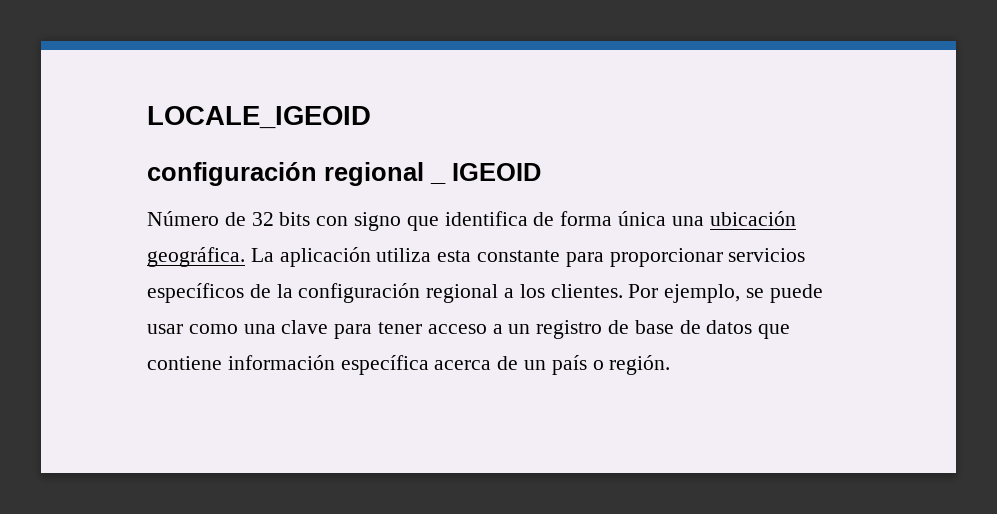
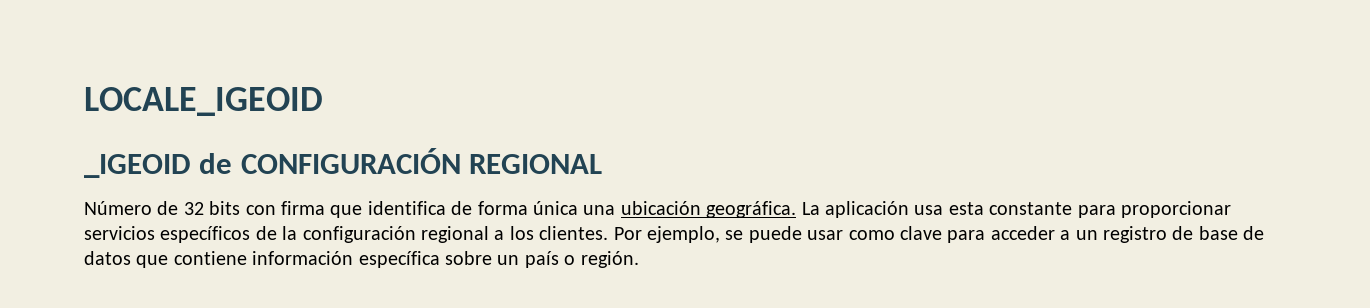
- configuración regional _ IGEOID
+ _IGEOID de CONFIGURACIÓN REGIONAL
- Número de 32 bits con signo que identifica de forma única una ubicación geográfica.
+ Número de 32 bits con firma que identifica de forma única una ubicación geográfica.
- La aplicación utiliza esta constante para proporcionar servicios específicos de la configuración regional a los clientes.
+ La aplicación usa esta constante para proporcionar servicios específicos de la configuración regional a los clientes.
- Por ejemplo, se puede usar como una clave para tener acceso a un registro de base de datos que contiene información específica acerca de un país o región.
+ Por ejemplo, se puede usar como clave para acceder a un registro de base de datos que contiene información específica sobre un país o región.

